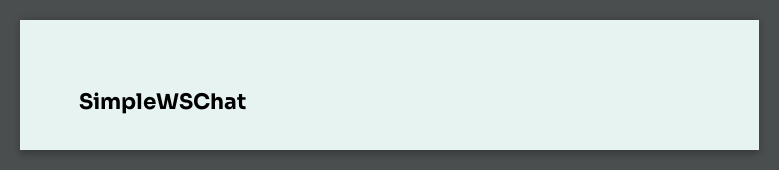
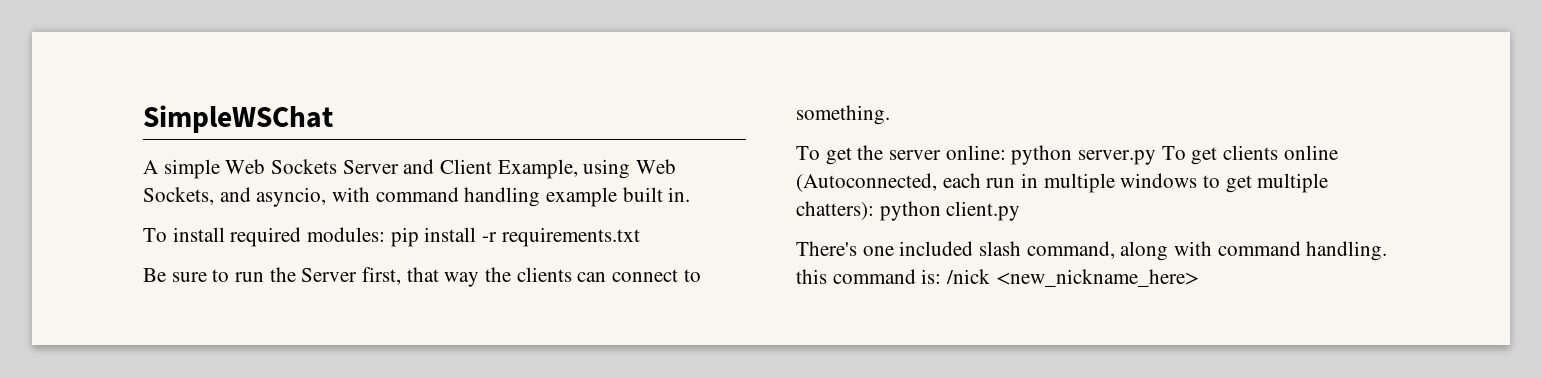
+ A simple Web Sockets Server and Client Example, using Web Sockets, and asyncio, with command handling example built in.
+ To install required modules: pip install -r requirements.txt
+ Be sure to run the Server first, that way the clients can connect to something.
+ To get the server online: python server.py To get clients online (Autoconnected, each run in multiple windows to get multiple chatters): python client.py
+ There's one included slash command, along with command handling. this command is: /nick <new_nickname_here>

